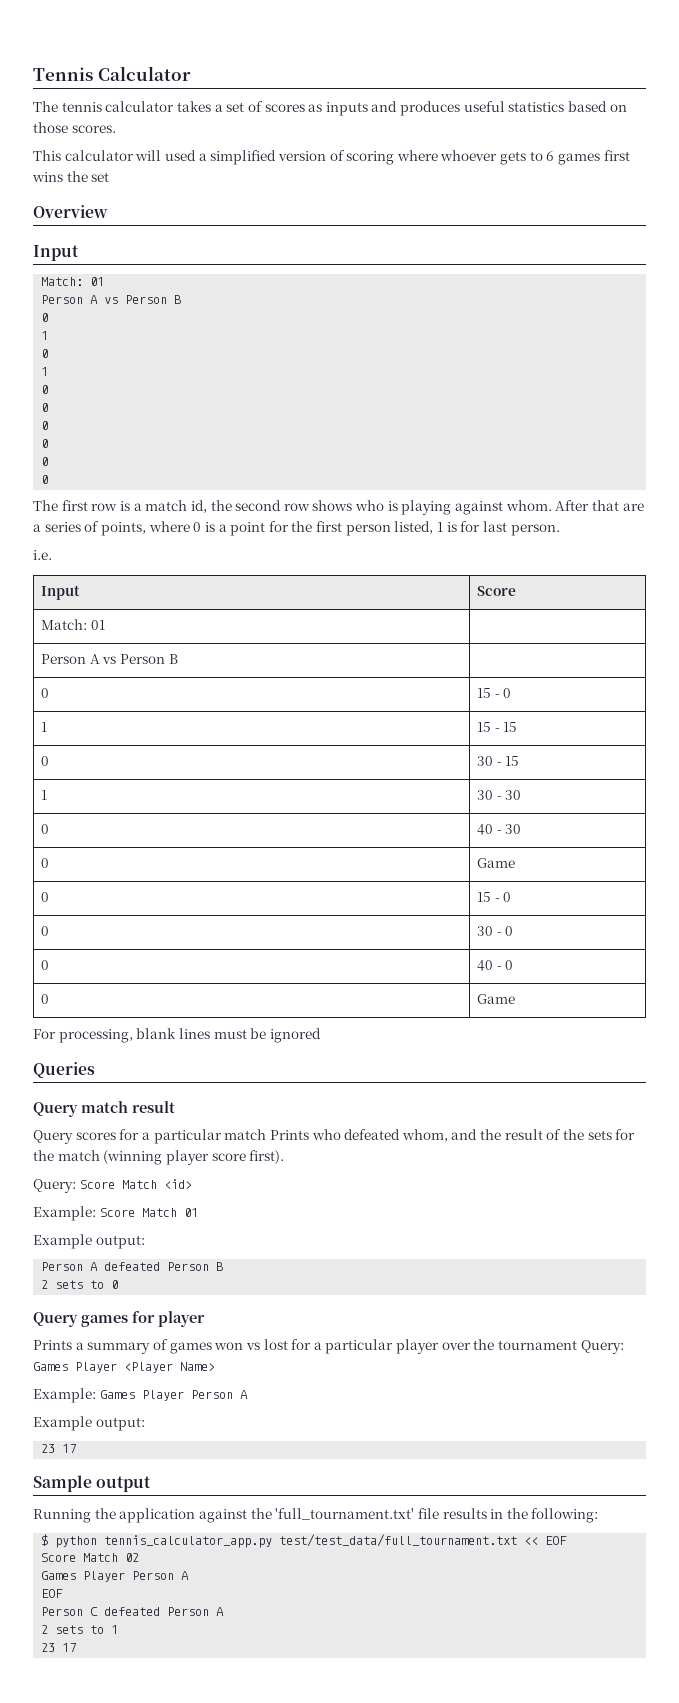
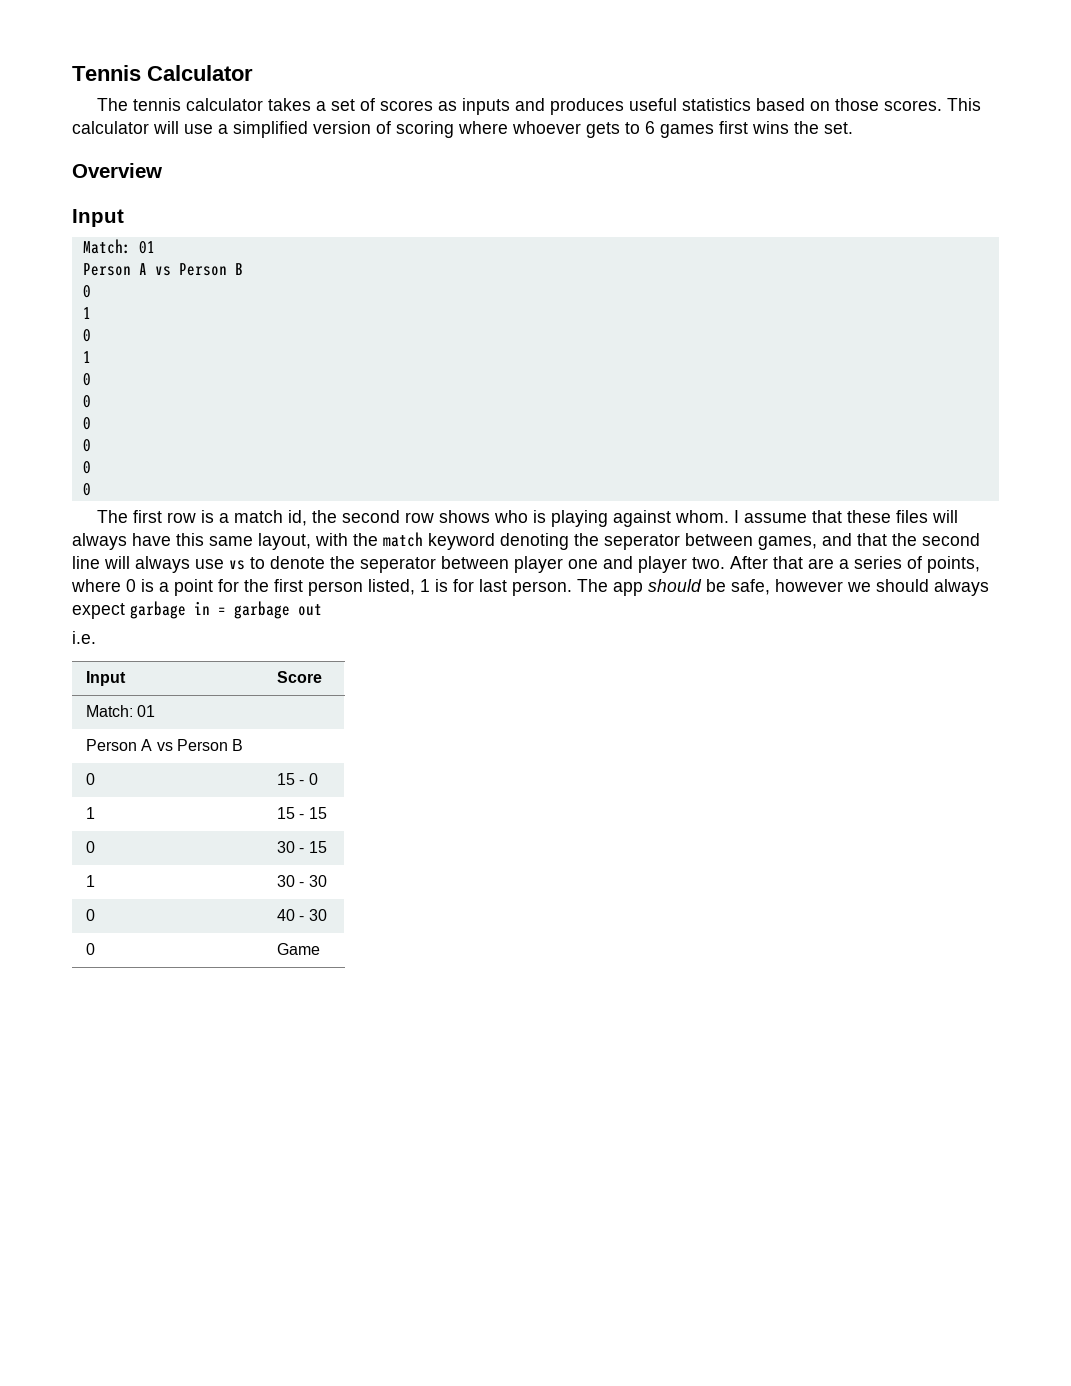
- The tennis calculator takes a set of scores as inputs and produces useful statistics based on those scores.
- This calculator will used a simplified version of scoring where whoever gets to 6 games first wins the set
+ The tennis calculator takes a set of scores as inputs and produces useful statistics based on those scores. This calculator will use a simplified version of scoring where whoever gets to 6 games first wins the set.
+ I assume that these files will always have this same layout, with the match keyword denoting the seperator between games, and that the second line will always use vs to denote the seperator between player one and player two.
+ The app should be safe, however we should always expect garbage in = garbage out
  0 | 40 - 30
  0 | Game
- 0 | 15 - 0
- 0 | 30 - 0
- 0 | 40 - 0
- 0 | Game
- For processing, blank lines must be ignored
- Queries
- Query match result
- Query scores for a particular match Prints who defeated whom, and the result of the sets for the match (winning player score first).
- Query: Score Match <id>
- Example: Score Match 01
- Example output:
- Person A defeated Person B
- 2 sets to 0
- Query games for player
- Prints a summary of games won vs lost for a particular player over the tournament Query: Games Player <Player Name>
- Example: Games Player Person A
- Example output:
- 23 17
- Sample output
- Running the application against the 'full_tournament.txt' file results in the following:
- $ python tennis_calculator_app.py test/test_data/full_tournament.txt << EOF
- Score Match 02
- Games Player Person A
- EOF
- Person C defeated Person A
- 2 sets to 1
- 23 17

